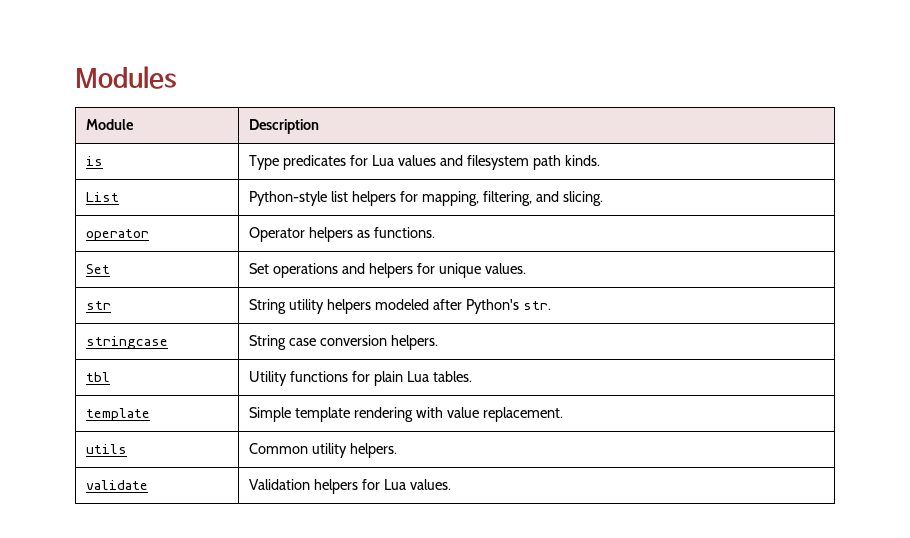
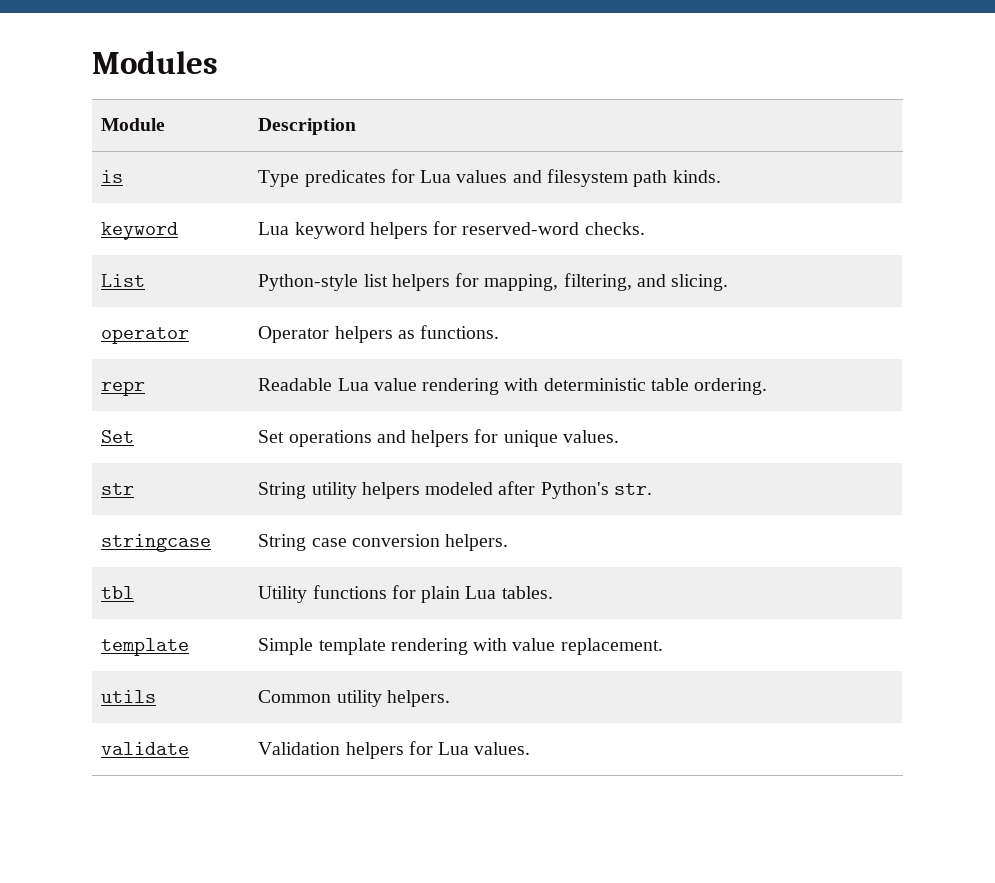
+ keyword | Lua keyword helpers for reserved-word checks.
+ repr | Readable Lua value rendering with deterministic table ordering.

